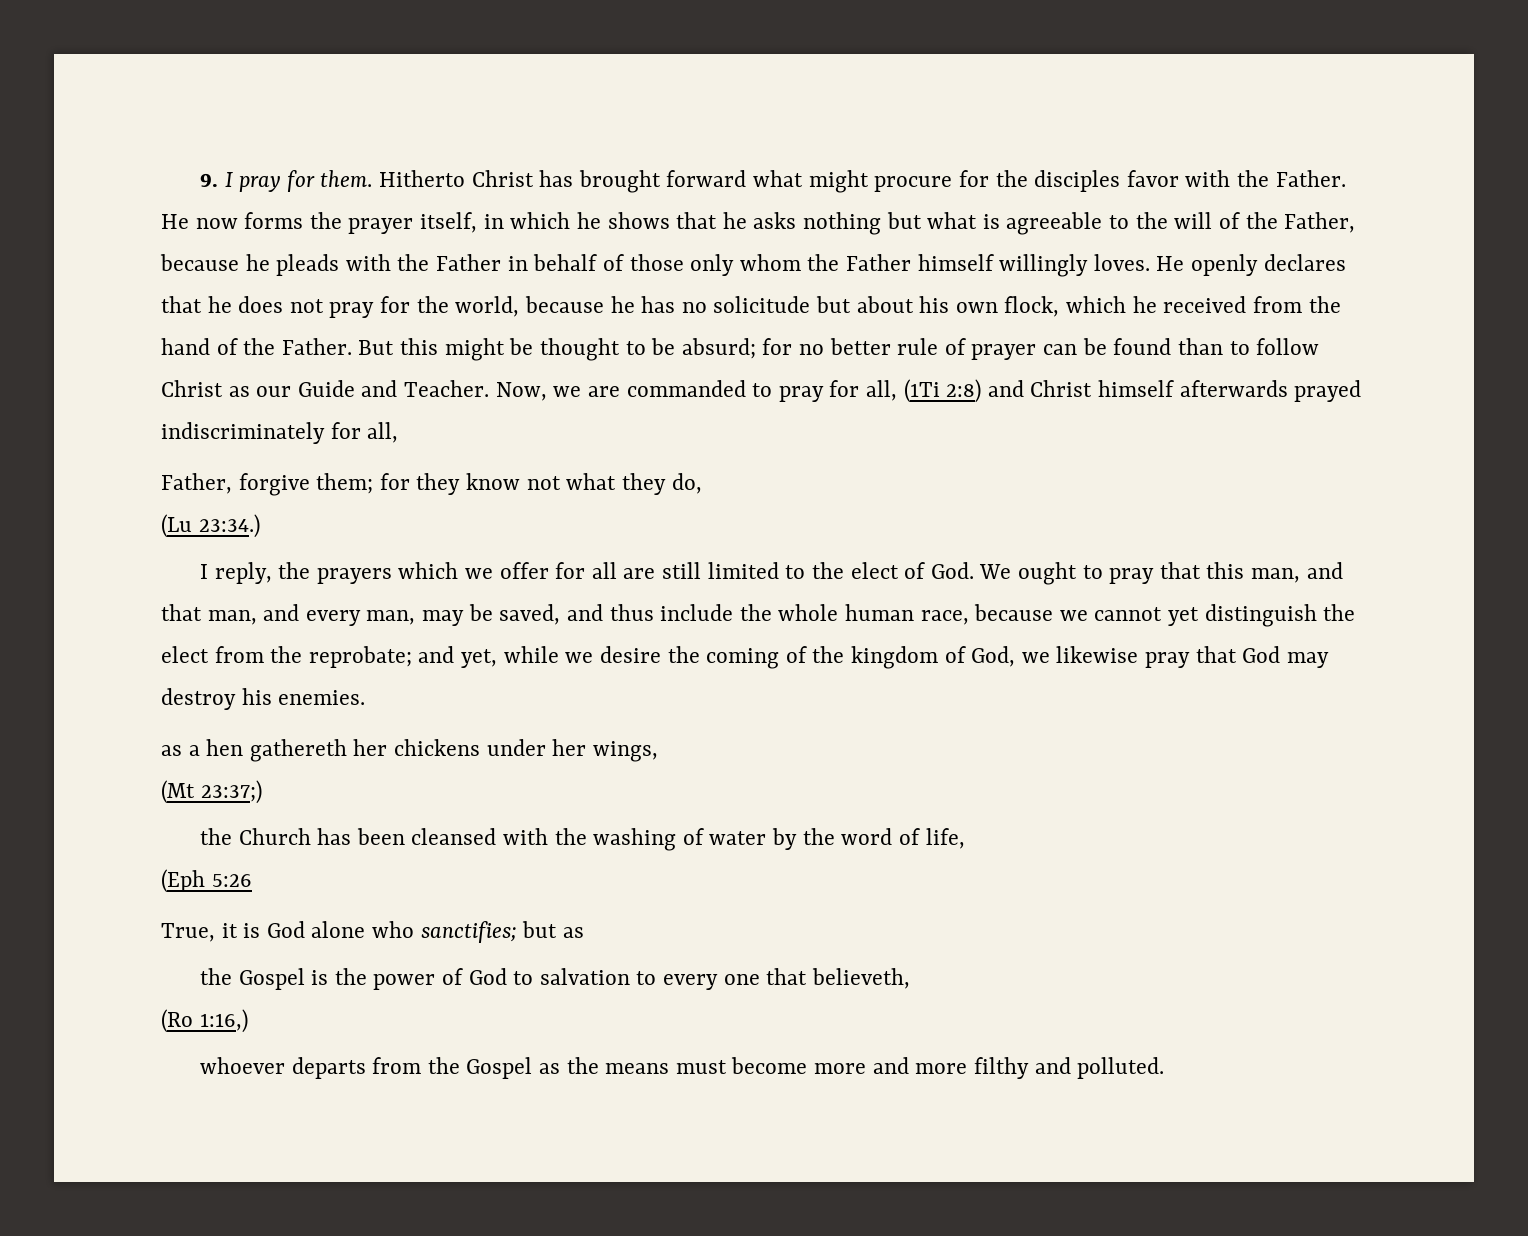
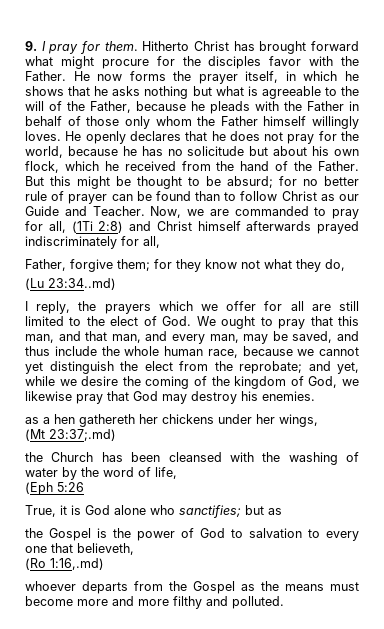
- (Lu 23:34.)
+ (Lu 23:34..md)
- (Mt 23:37;)
+ (Mt 23:37;.md)
- (Ro 1:16,)
+ (Ro 1:16,.md)

